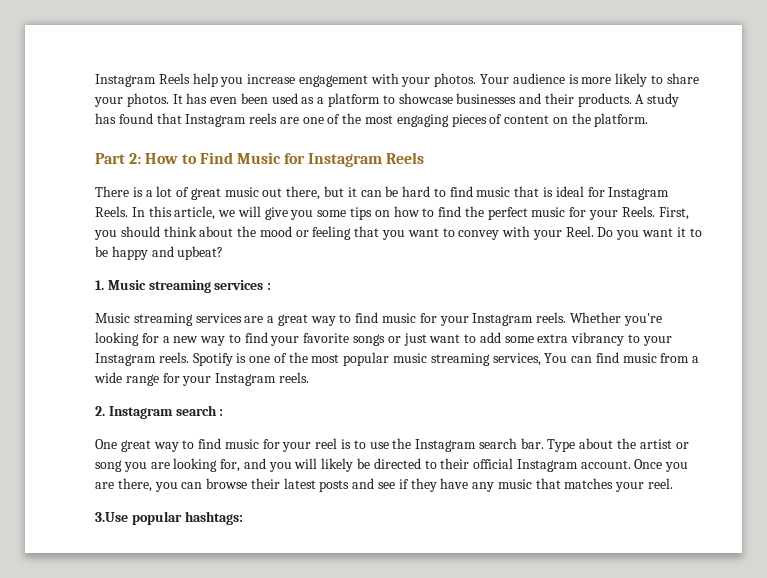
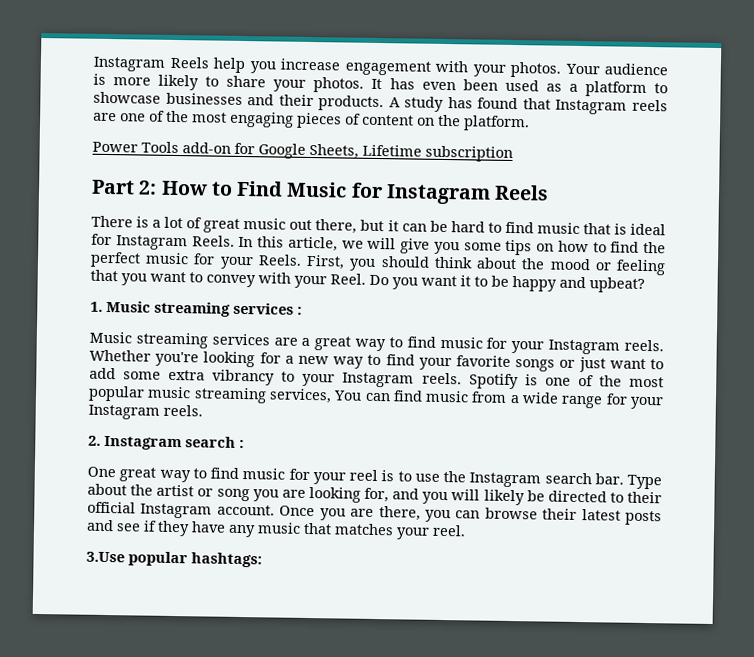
+ Power Tools add-on for Google Sheets, Lifetime subscription

